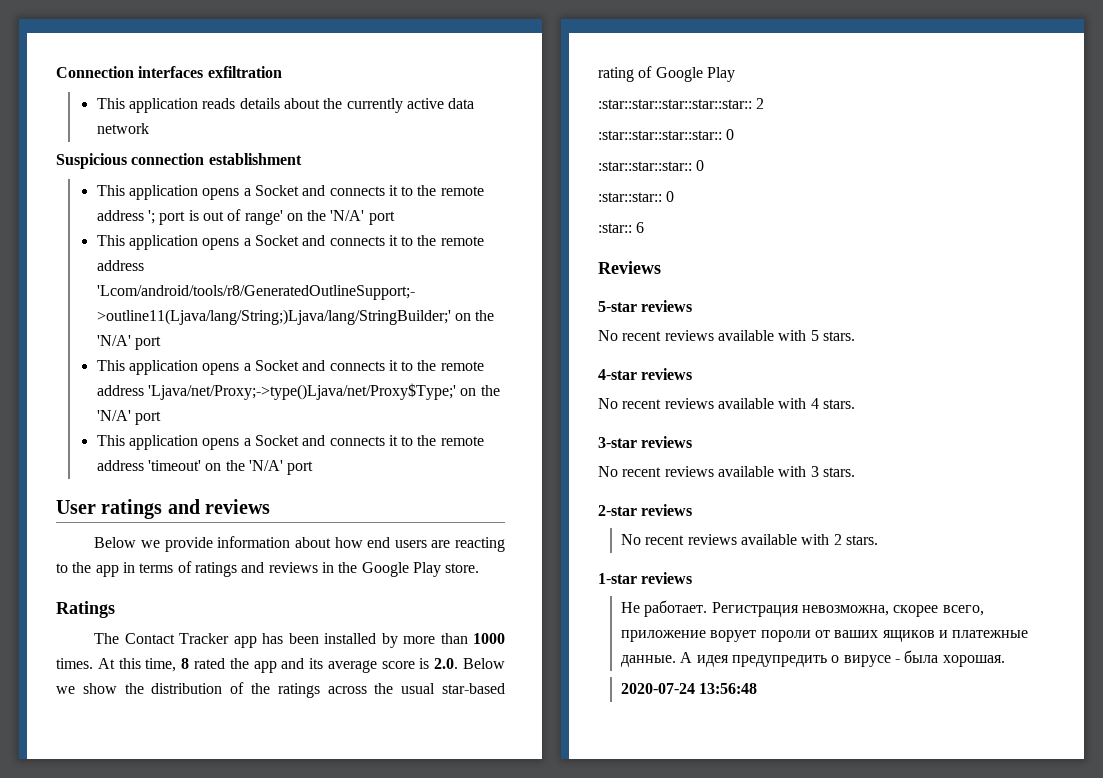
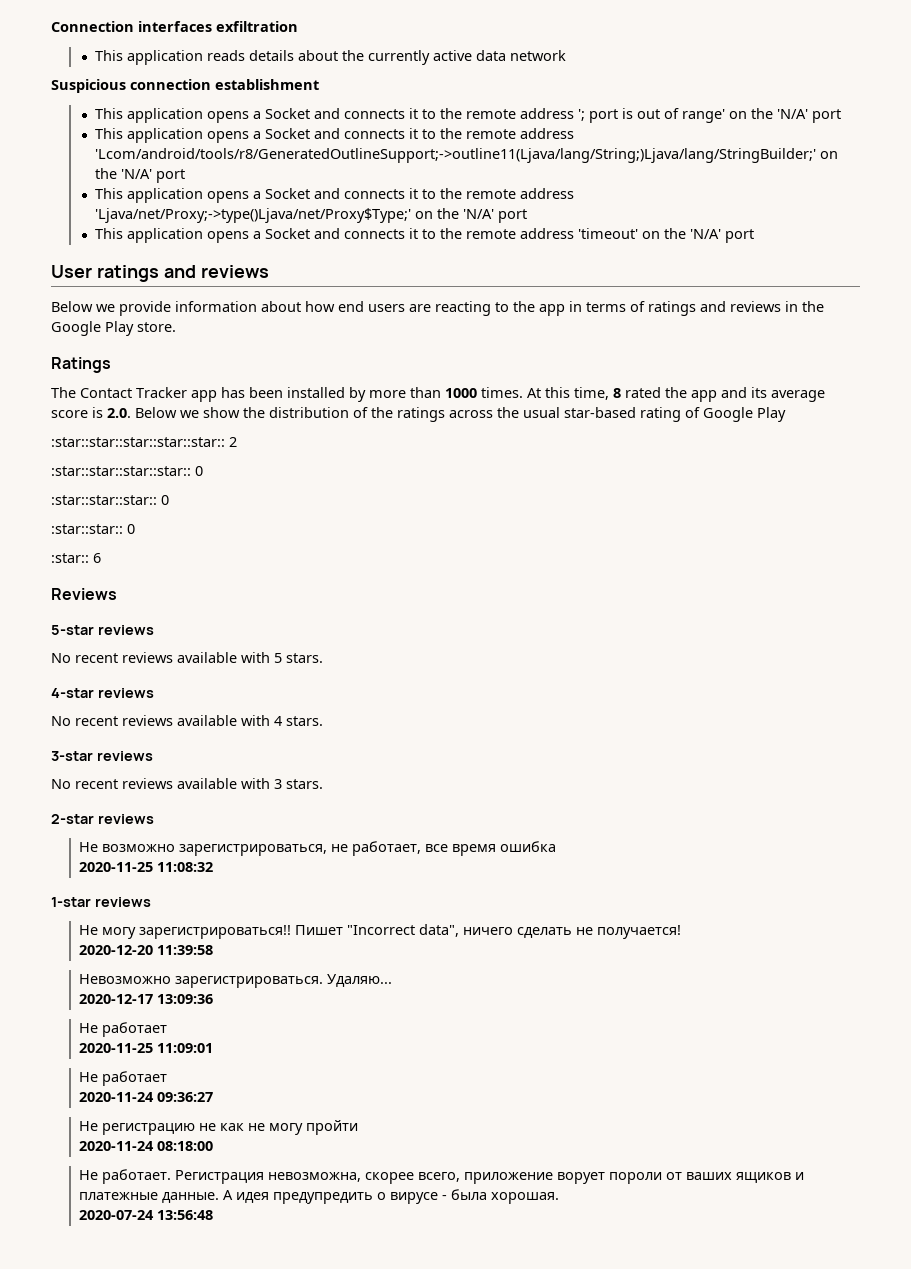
- No recent reviews available with 2 stars.
+ Не возможно зарегистрироваться, не работает, все время ошибка
+ 2020-11-25 11:08:32
  1-star reviews
+ Не могу зарегистрироваться!! Пишет "Incorrect data", ничего сделать не получается!
+ 2020-12-20 11:39:58
+ Невозможно зарегистрироваться. Удаляю...
+ 2020-12-17 13:09:36
+ Не работает
+ 2020-11-25 11:09:01
+ Не работает
+ 2020-11-24 09:36:27
+ Не регистрацию не как не могу пройти
+ 2020-11-24 08:18:00

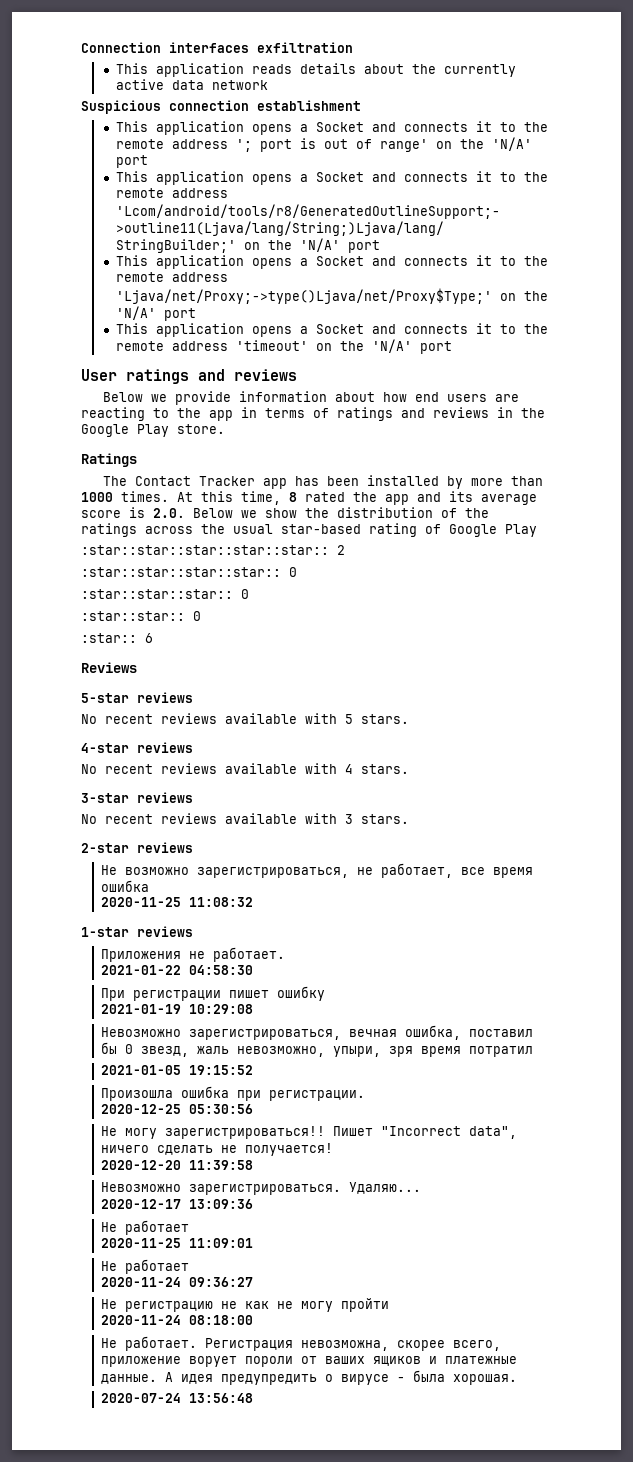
+ Приложения не работает.
+ 2021-01-22 04:58:30
+ При регистрации пишет ошибку
+ 2021-01-19 10:29:08
+ Невозможно зарегистрироваться, вечная ошибка, поставил бы 0 звезд, жаль невозможно, упыри, зря время потратил
+ 2021-01-05 19:15:52
+ Произошла ошибка при регистрации.
+ 2020-12-25 05:30:56

